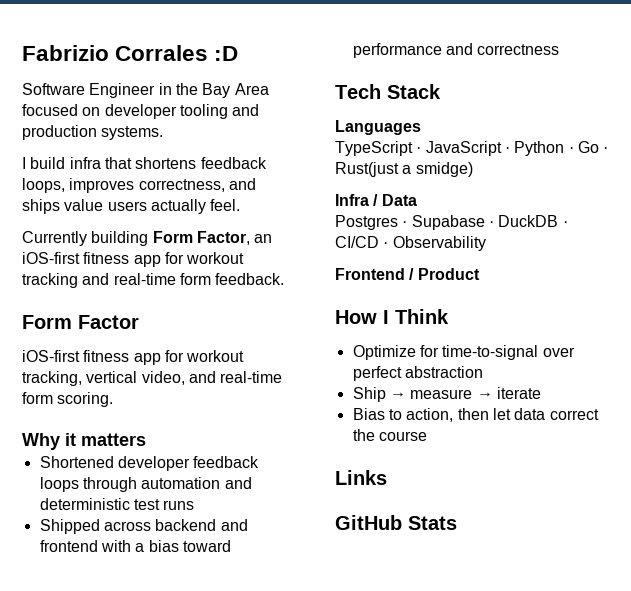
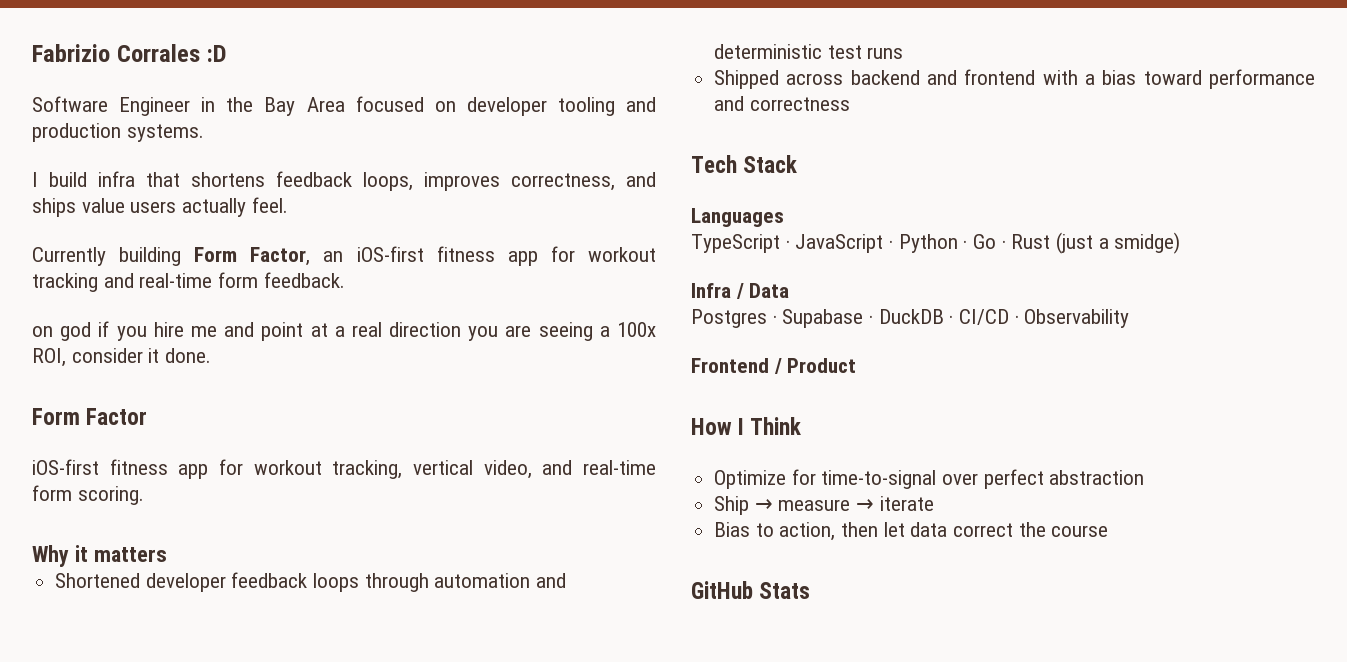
+ on god if you hire me and point at a real direction you are seeing a 100x ROI, consider it done.
- TypeScript · JavaScript · Python · Go · Rust(just a smidge)
+ TypeScript · JavaScript · Python · Go · Rust (just a smidge)
- Links

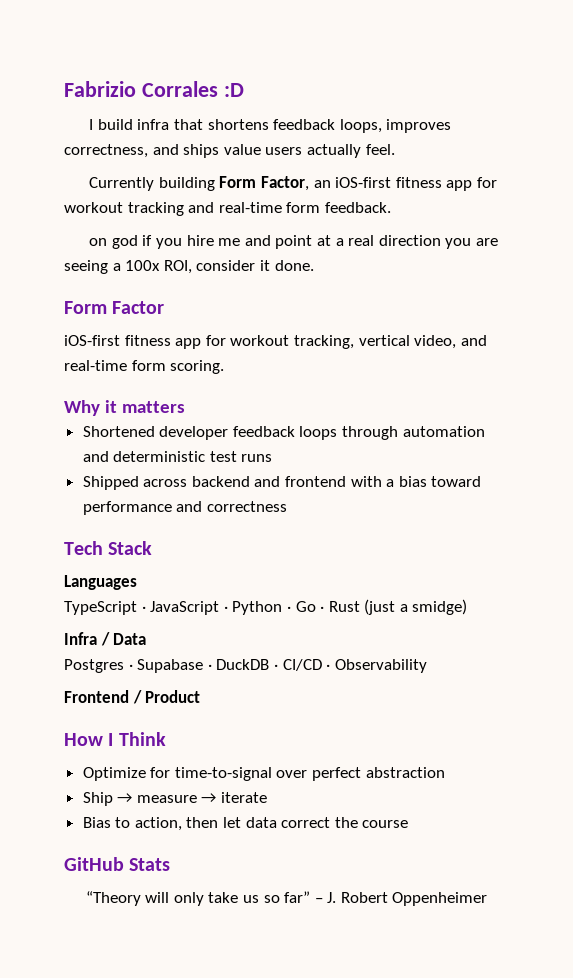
- Software Engineer in the Bay Area focused on developer tooling and production systems.
+ “Theory will only take us so far” – J. Robert Oppenheimer

